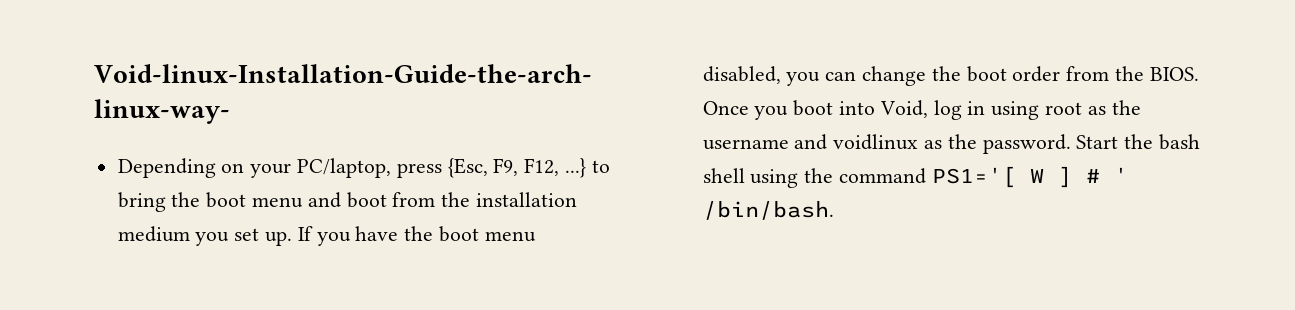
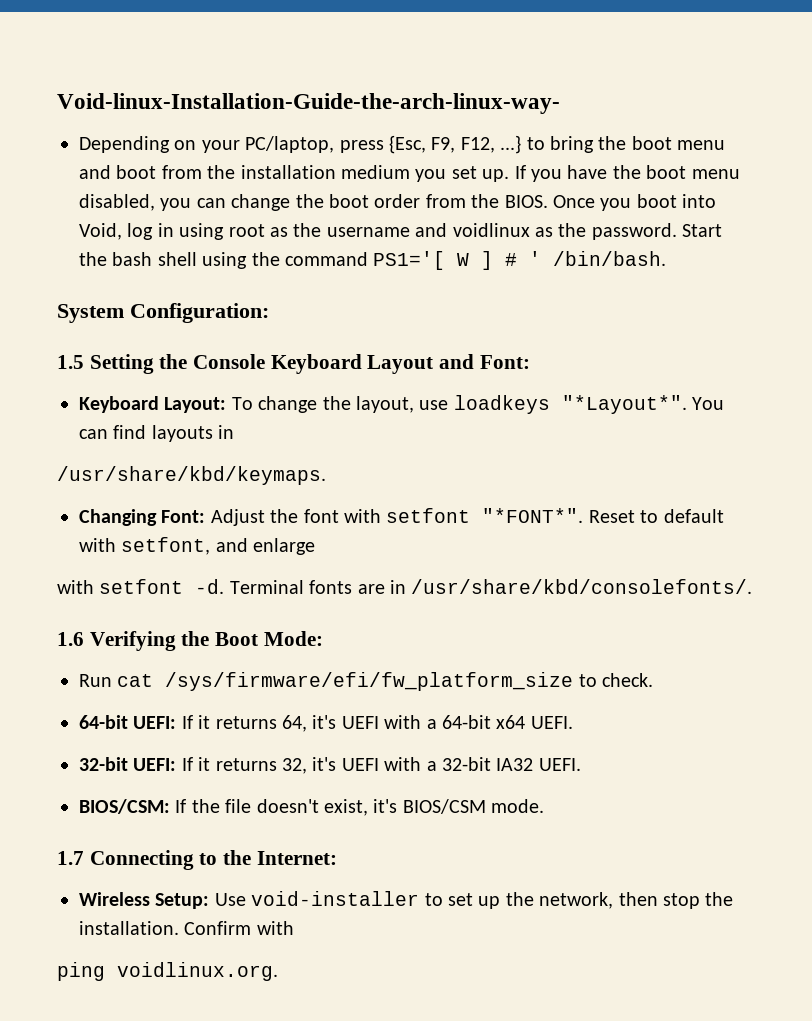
+ System Configuration:
+ 1.5 Setting the Console Keyboard Layout and Font:
+ Keyboard Layout: To change the layout, use loadkeys "*Layout*". You can find layouts in
+ /usr/share/kbd/keymaps.
+ Changing Font: Adjust the font with setfont "*FONT*". Reset to default with setfont, and enlarge
+ with setfont -d. Terminal fonts are in /usr/share/kbd/consolefonts/.
+ 1.6 Verifying the Boot Mode:
+ Run cat /sys/firmware/efi/fw_platform_size to check.
+ 64-bit UEFI: If it returns 64, it's UEFI with a 64-bit x64 UEFI.
+ 32-bit UEFI: If it returns 32, it's UEFI with a 32-bit IA32 UEFI.
+ BIOS/CSM: If the file doesn't exist, it's BIOS/CSM mode.
+ 1.7 Connecting to the Internet:
+ Wireless Setup: Use void-installer to set up the network, then stop the installation. Confirm with
+ ping voidlinux.org.

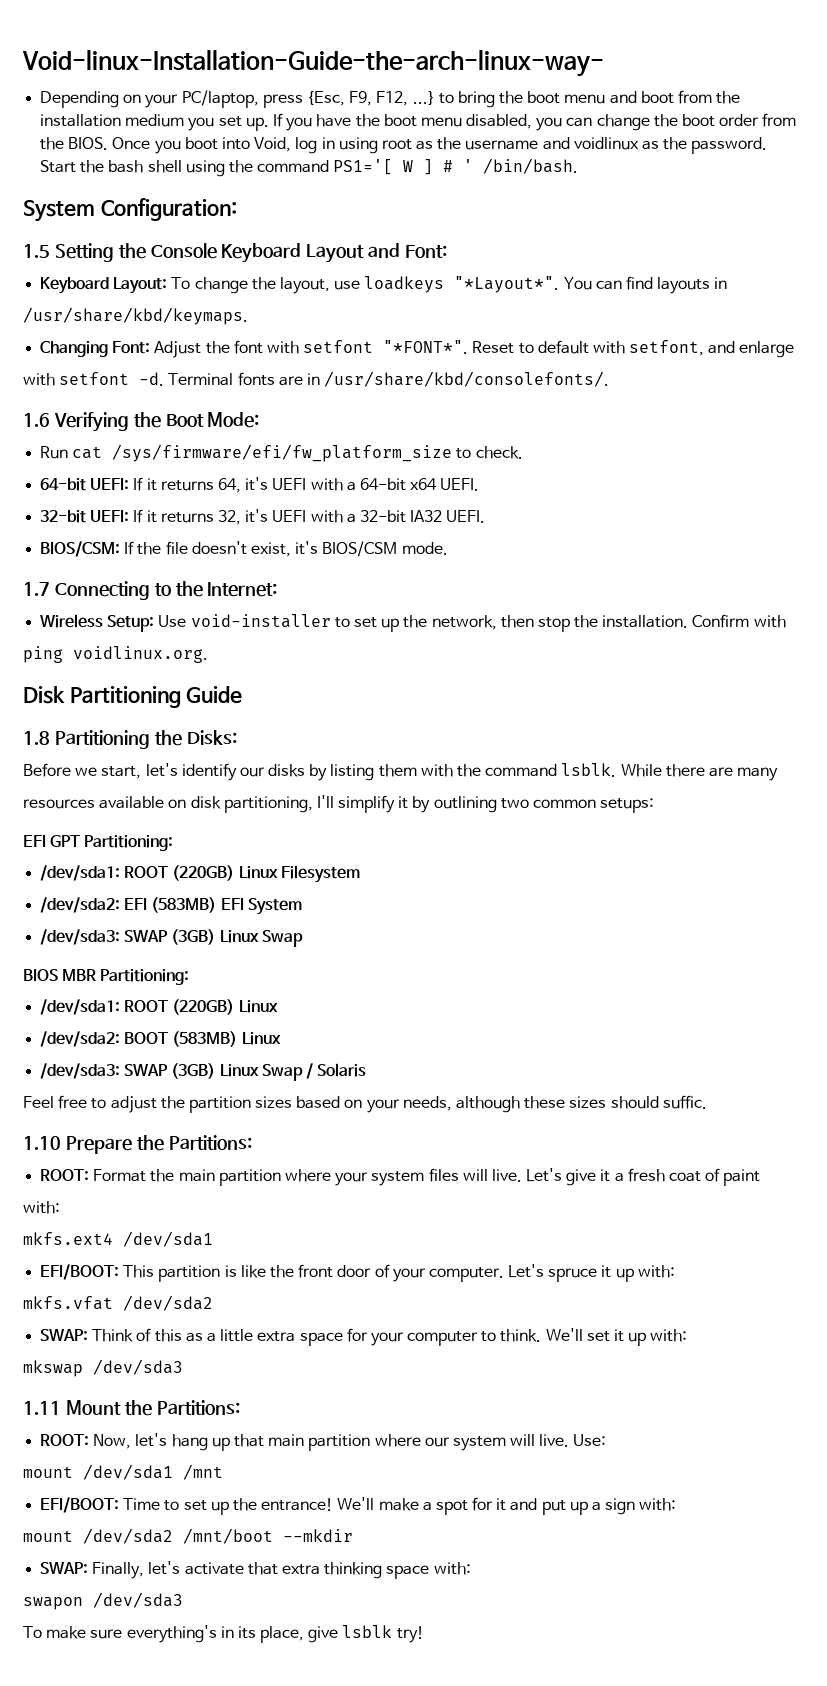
+ Disk Partitioning Guide
+ 1.8 Partitioning the Disks:
+ Before we start, let's identify our disks by listing them with the command lsblk. While there are many
+ resources available on disk partitioning, I'll simplify it by outlining two common setups:
+ EFI GPT Partitioning:
+ /dev/sda1: ROOT (220GB) Linux Filesystem
+ /dev/sda2: EFI (583MB) EFI System
+ /dev/sda3: SWAP (3GB) Linux Swap
+ BIOS MBR Partitioning:
+ /dev/sda1: ROOT (220GB) Linux
+ /dev/sda2: BOOT (583MB) Linux
+ /dev/sda3: SWAP (3GB) Linux Swap / Solaris
+ Feel free to adjust the partition sizes based on your needs, although these sizes should suffic.
+ 1.10 Prepare the Partitions:
+ ROOT: Format the main partition where your system files will live. Let's give it a fresh coat of paint
+ with:
+ mkfs.ext4 /dev/sda1
+ EFI/BOOT: This partition is like the front door of your computer. Let's spruce it up with:
+ mkfs.vfat /dev/sda2
+ SWAP: Think of this as a little extra space for your computer to think. We'll set it up with:
+ mkswap /dev/sda3
+ 1.11 Mount the Partitions:
+ ROOT: Now, let's hang up that main partition where our system will live. Use:
+ mount /dev/sda1 /mnt
+ EFI/BOOT: Time to set up the entrance! We'll make a spot for it and put up a sign with:
+ mount /dev/sda2 /mnt/boot --mkdir
+ SWAP: Finally, let's activate that extra thinking space with:
+ swapon /dev/sda3
+ To make sure everything's in its place, give lsblk try!

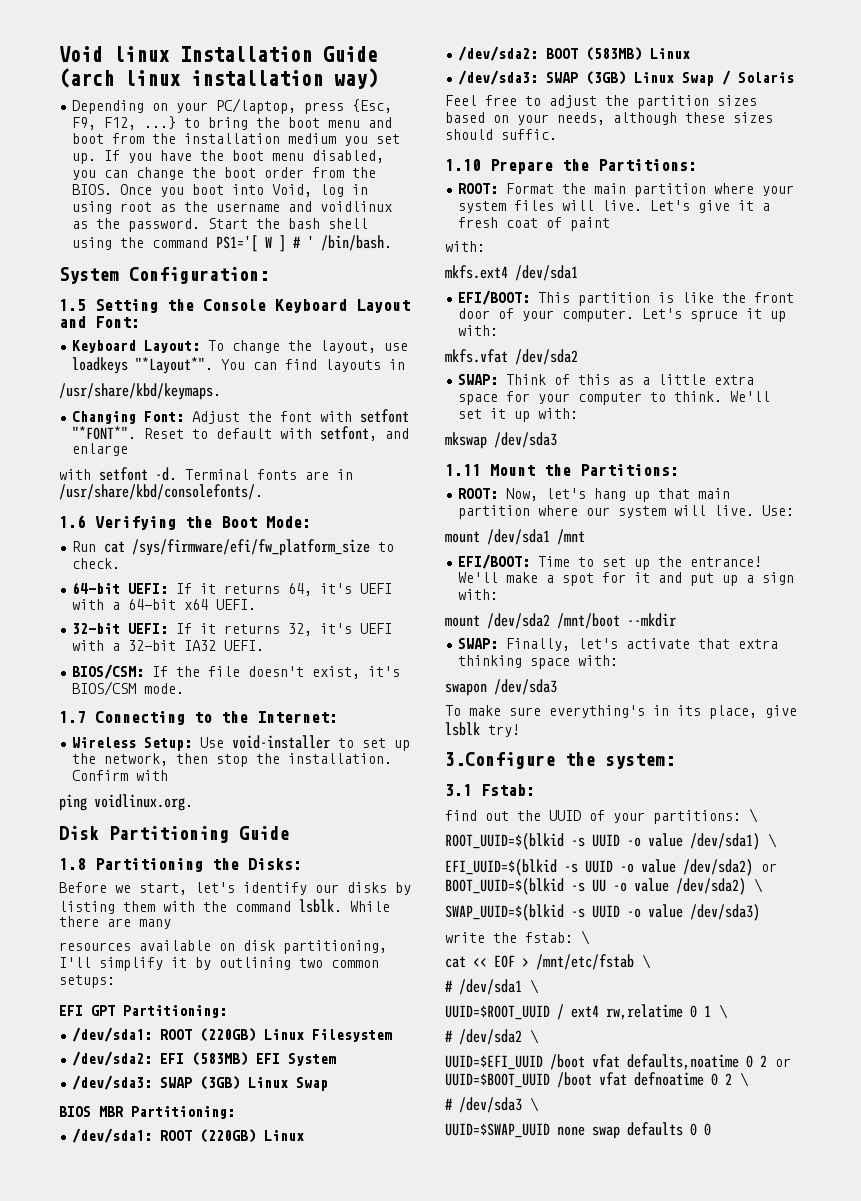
- Void-linux-Installation-Guide-the-arch-linux-way-
+ Void linux Installation Guide (arch linux installation way)
+ 3.Configure the system:
+ 3.1 Fstab:
+ find out the UUID of your partitions: \
+ ROOT_UUID=$(blkid -s UUID -o value /dev/sda1) \
+ EFI_UUID=$(blkid -s UUID -o value /dev/sda2) or BOOT_UUID=$(blkid -s UU -o value /dev/sda2) \
+ SWAP_UUID=$(blkid -s UUID -o value /dev/sda3)
+ write the fstab: \
+ cat << EOF > /mnt/etc/fstab \
+ # /dev/sda1 \
+ UUID=$ROOT_UUID / ext4 rw,relatime 0 1 \
+ # /dev/sda2 \
+ UUID=$EFI_UUID /boot vfat defaults,noatime 0 2 or UUID=$BOOT_UUID /boot vfat defnoatime 0 2 \
+ # /dev/sda3 \
+ UUID=$SWAP_UUID none swap defaults 0 0

